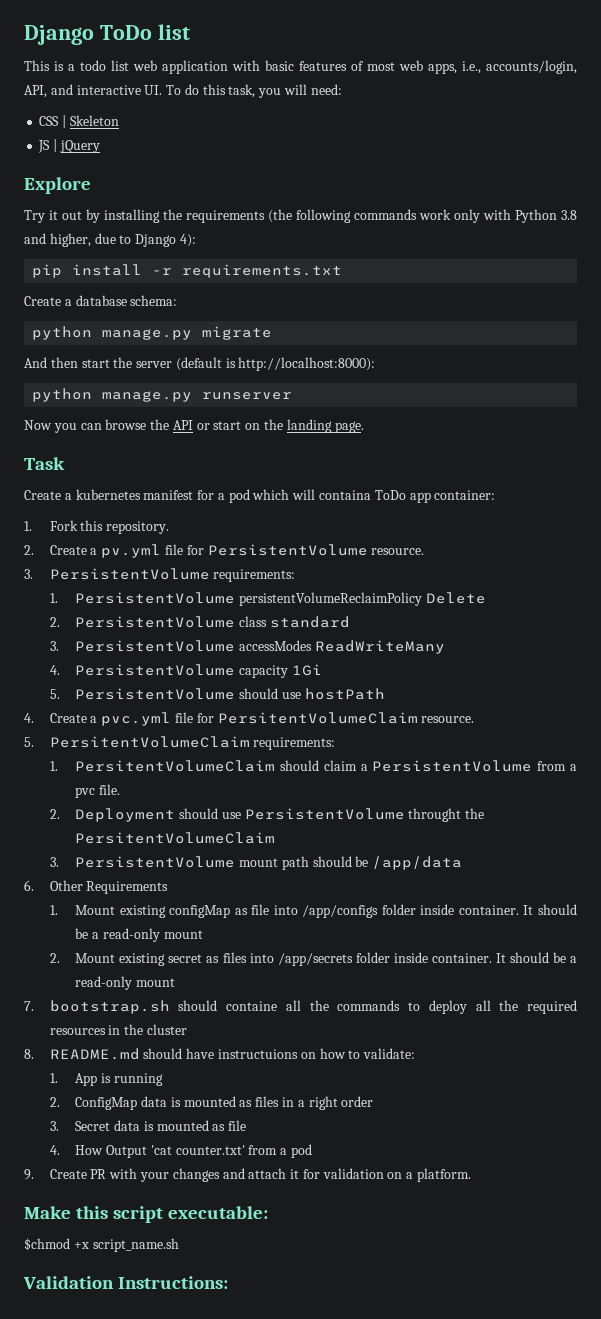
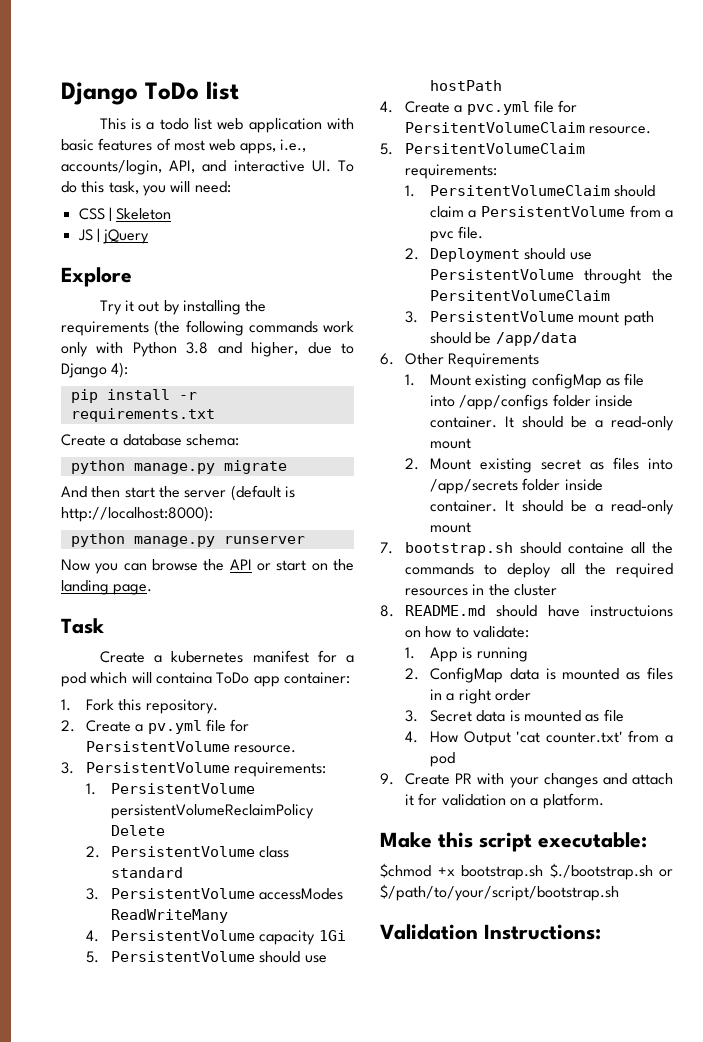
- $chmod +x script_name.sh
+ $chmod +x bootstrap.sh $./bootstrap.sh or $/path/to/your/script/bootstrap.sh

